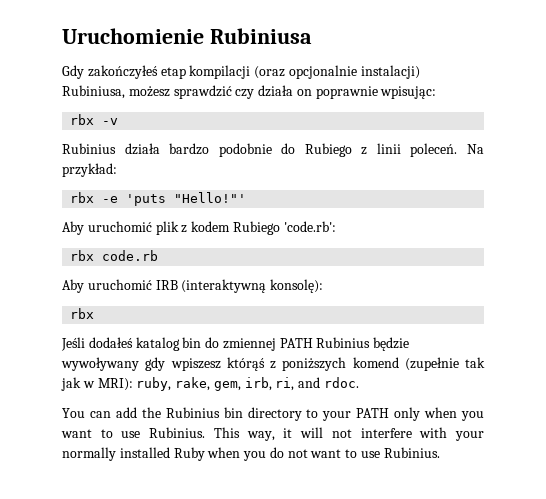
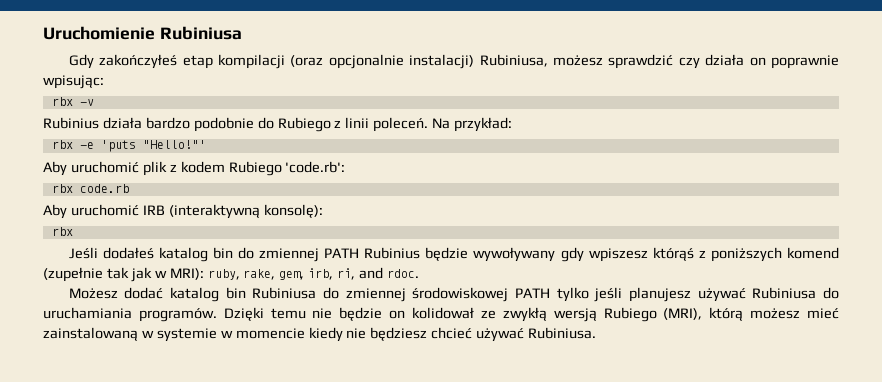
- You can add the Rubinius bin directory to your PATH only when you want to use Rubinius. This way, it will not interfere with your normally installed Ruby when you do not want to use Rubinius.
+ Możesz dodać katalog bin Rubiniusa do zmiennej środowiskowej PATH tylko jeśli planujesz używać Rubiniusa do uruchamiania programów. Dzięki temu nie będzie on kolidował ze zwykłą wersją Rubiego (MRI), którą możesz mieć zainstalowaną w systemie w momencie kiedy nie będziesz chcieć używać Rubiniusa.

